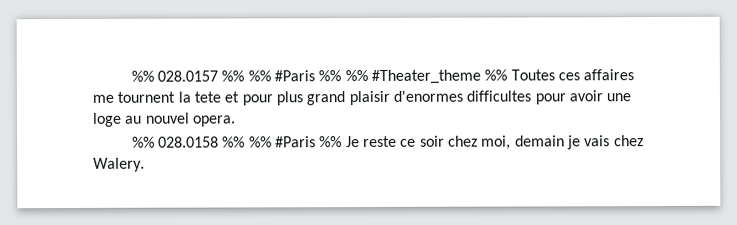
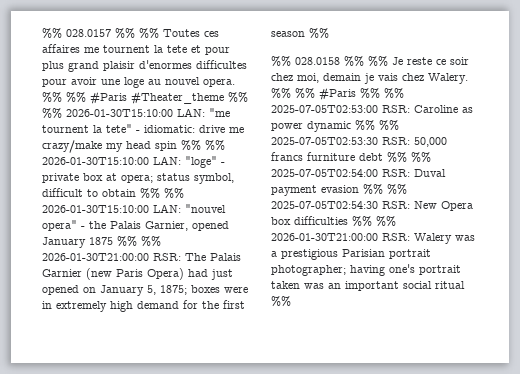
- %% 028.0157 %% %% #Paris %% %% #Theater_theme %% Toutes ces affaires me tournent la tete et pour plus grand plaisir d'enormes difficultes pour avoir une loge au nouvel opera.
+ %% 028.0157 %% %% Toutes ces affaires me tournent la tete et pour plus grand plaisir d'enormes difficultes pour avoir une loge au nouvel opera. %% %% #Paris #Theater_theme %% %% 2026-01-30T15:10:00 LAN: "me tournent la tete" - idiomatic: drive me crazy/make my head spin %% %% 2026-01-30T15:10:00 LAN: "loge" - private box at opera; status symbol, difficult to obtain %% %% 2026-01-30T15:10:00 LAN: "nouvel opera" - the Palais Garnier, opened January 1875 %% %% 2026-01-30T21:00:00 RSR: The Palais Garnier (new Paris Opera) had just opened on January 5, 1875; boxes were in extremely high demand for the first season %%
- %% 028.0158 %% %% #Paris %% Je reste ce soir chez moi, demain je vais chez Walery.
+ %% 028.0158 %% %% Je reste ce soir chez moi, demain je vais chez Walery.
+ %% %% #Paris %% %% 2025-07-05T02:53:00 RSR: Caroline as power dynamic %% %% 2025-07-05T02:53:30 RSR: 50,000 francs furniture debt %% %% 2025-07-05T02:54:00 RSR: Duval payment evasion %% %% 2025-07-05T02:54:30 RSR: New Opera box difficulties %% %% 2026-01-30T21:00:00 RSR: Walery was a prestigious Parisian portrait photographer; having one's portrait taken was an important social ritual %%

